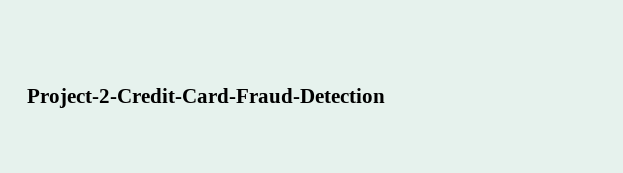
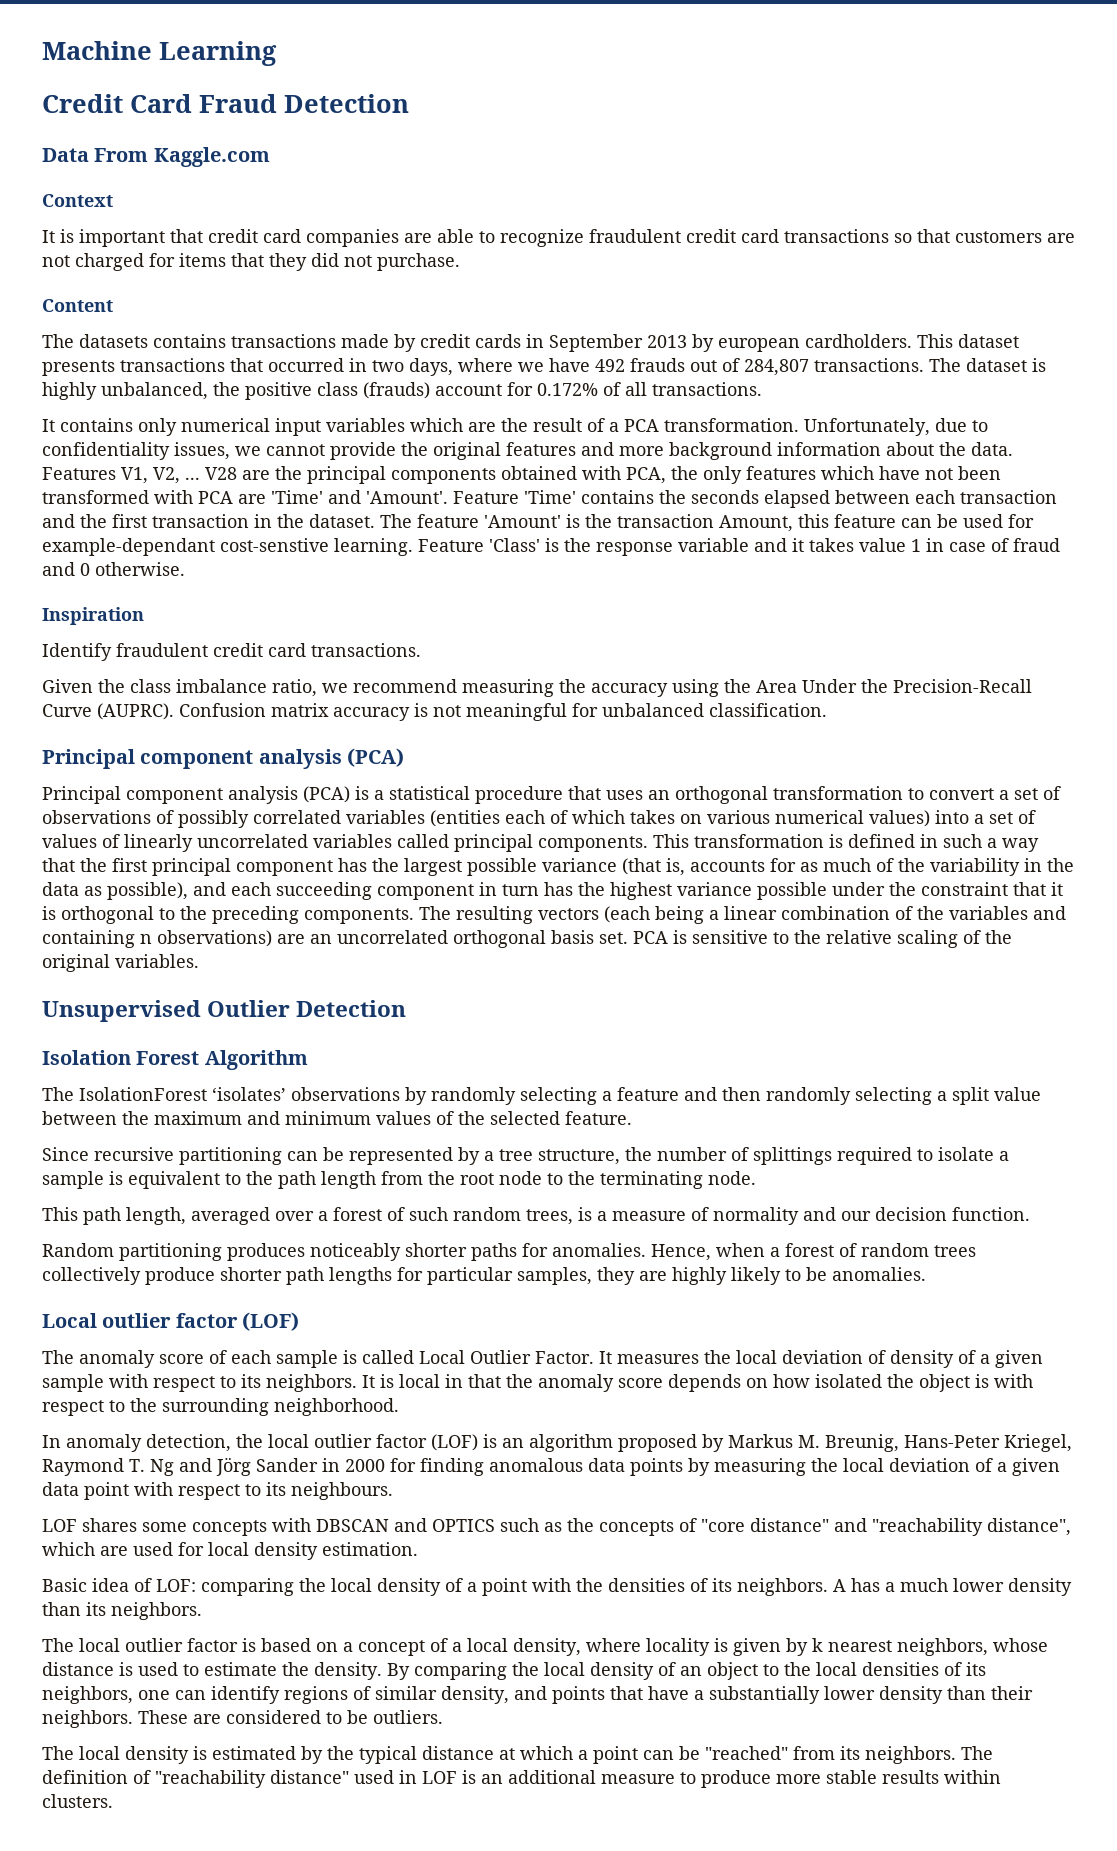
- Project-2-Credit-Card-Fraud-Detection
+ Machine Learning
+ Credit Card Fraud Detection
+ Data From Kaggle.com
+ Context
+ It is important that credit card companies are able to recognize fraudulent credit card transactions so that customers are not charged for items that they did not purchase.
+ Content
+ The datasets contains transactions made by credit cards in September 2013 by european cardholders. This dataset presents transactions that occurred in two days, where we have 492 frauds out of 284,807 transactions. The dataset is highly unbalanced, the positive class (frauds) account for 0.172% of all transactions.
+ It contains only numerical input variables which are the result of a PCA transformation. Unfortunately, due to confidentiality issues, we cannot provide the original features and more background information about the data. Features V1, V2, ... V28 are the principal components obtained with PCA, the only features which have not been transformed with PCA are 'Time' and 'Amount'. Feature 'Time' contains the seconds elapsed between each transaction and the first transaction in the dataset. The feature 'Amount' is the transaction Amount, this feature can be used for example-dependant cost-senstive learning. Feature 'Class' is the response variable and it takes value 1 in case of fraud and 0 otherwise.
+ Inspiration
+ Identify fraudulent credit card transactions.
+ Given the class imbalance ratio, we recommend measuring the accuracy using the Area Under the Precision-Recall Curve (AUPRC). Confusion matrix accuracy is not meaningful for unbalanced classification.
+ Principal component analysis (PCA)
+ Principal component analysis (PCA) is a statistical procedure that uses an orthogonal transformation to convert a set of observations of possibly correlated variables (entities each of which takes on various numerical values) into a set of values of linearly uncorrelated variables called principal components. This transformation is defined in such a way that the first principal component has the largest possible variance (that is, accounts for as much of the variability in the data as possible), and each succeeding component in turn has the highest variance possible under the constraint that it is orthogonal to the preceding components. The resulting vectors (each being a linear combination of the variables and containing n observations) are an uncorrelated orthogonal basis set. PCA is sensitive to the relative scaling of the original variables.
+ Unsupervised Outlier Detection
+ Isolation Forest Algorithm
+ The IsolationForest ‘isolates’ observations by randomly selecting a feature and then randomly selecting a split value between the maximum and minimum values of the selected feature.
+ Since recursive partitioning can be represented by a tree structure, the number of splittings required to isolate a sample is equivalent to the path length from the root node to the terminating node.
+ This path length, averaged over a forest of such random trees, is a measure of normality and our decision function.
+ Random partitioning produces noticeably shorter paths for anomalies. Hence, when a forest of random trees collectively produce shorter path lengths for particular samples, they are highly likely to be anomalies.
+ Local outlier factor (LOF)
+ The anomaly score of each sample is called Local Outlier Factor. It measures the local deviation of density of a given sample with respect to its neighbors. It is local in that the anomaly score depends on how isolated the object is with respect to the surrounding neighborhood.
+ In anomaly detection, the local outlier factor (LOF) is an algorithm proposed by Markus M. Breunig, Hans-Peter Kriegel, Raymond T. Ng and Jörg Sander in 2000 for finding anomalous data points by measuring the local deviation of a given data point with respect to its neighbours.
+ LOF shares some concepts with DBSCAN and OPTICS such as the concepts of "core distance" and "reachability distance", which are used for local density estimation.
+ Basic idea of LOF: comparing the local density of a point with the densities of its neighbors. A has a much lower density than its neighbors.
+ The local outlier factor is based on a concept of a local density, where locality is given by k nearest neighbors, whose distance is used to estimate the density. By comparing the local density of an object to the local densities of its neighbors, one can identify regions of similar density, and points that have a substantially lower density than their neighbors. These are considered to be outliers.
+ The local density is estimated by the typical distance at which a point can be "reached" from its neighbors. The definition of "reachability distance" used in LOF is an additional measure to produce more stable results within clusters.

